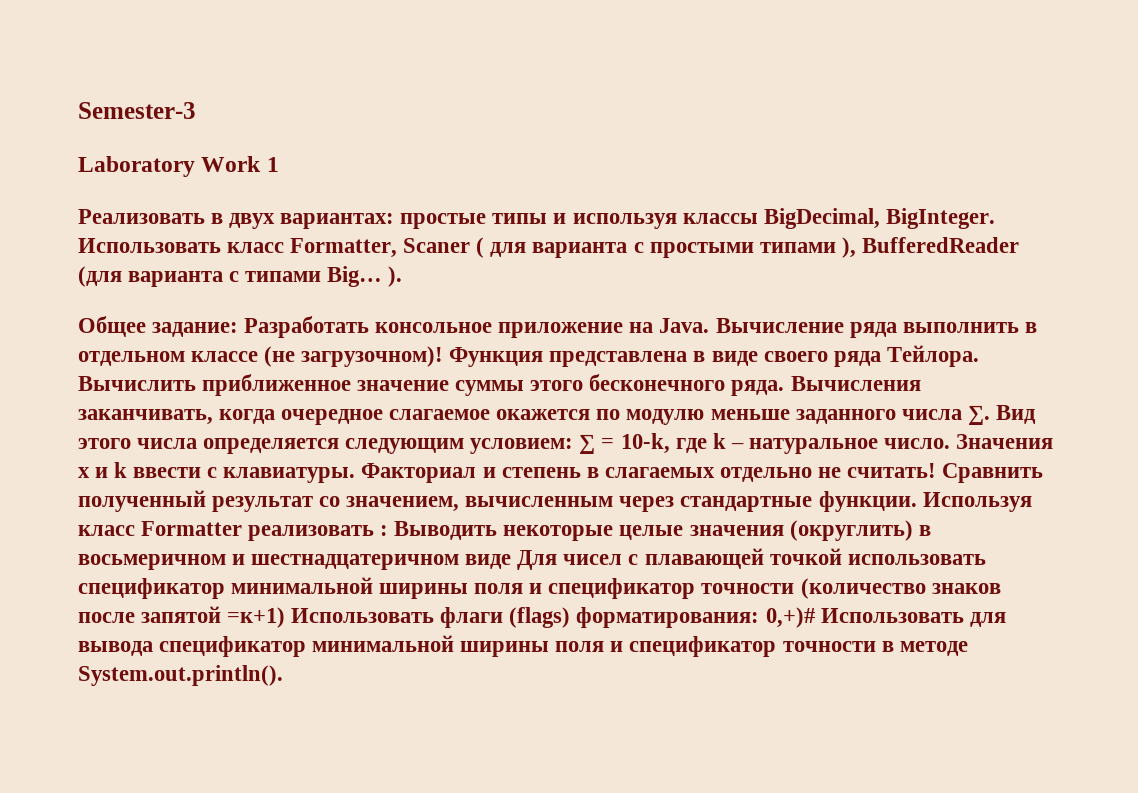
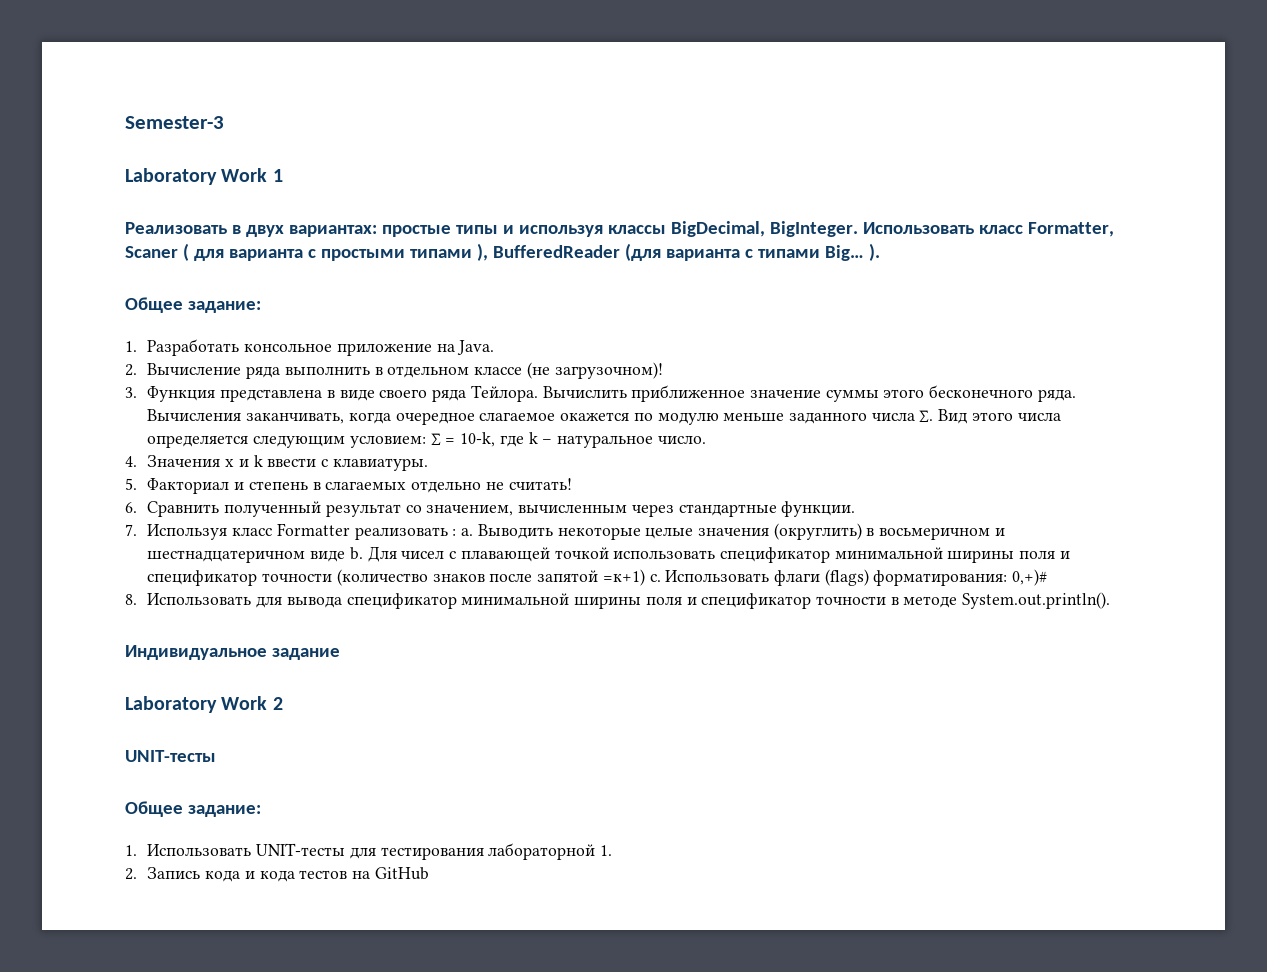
  Использовать класс Formatter, Scaner ( для варианта с простыми типами ), BufferedReader (для варианта с типами Big… ).
- Общее задание: Разработать консольное приложение на Java. Вычисление ряда выполнить в отдельном классе (не загрузочном)! Функция представлена в виде своего ряда Тейлора.
+ Общее задание:
+ 1. Разработать консольное приложение на Java.
+ 2. Вычисление ряда выполнить в отдельном классе (не загрузочном)!
+ 3. Функция представлена в виде своего ряда Тейлора.
- ∑ = 10-k, где k – натуральное число. Значения x и k ввести с клавиатуры. Факториал и степень в слагаемых отдельно не считать! Сравнить полученный результат со значением, вычисленным через стандартные функции. Используя класс Formatter реализовать :
+ ∑ = 10-k, где k – натуральное число.
+ 4. Значения x и k ввести с клавиатуры.
+ 5. Факториал и степень в слагаемых отдельно не считать!
+ 6. Сравнить полученный результат со значением, вычисленным через стандартные функции.
+ 7. Используя класс Formatter реализовать :
+ a.
- Выводить некоторые целые значения (округлить) в восьмеричном и шестнадцатеричном виде Для чисел с плавающей точкой использовать спецификатор минимальной ширины поля и спецификатор точности (количество знаков после запятой =к+1) Использовать флаги (flags) форматирования:
+ Выводить некоторые целые значения (округлить) в восьмеричном и шестнадцатеричном виде b. Для чисел с плавающей точкой использовать спецификатор минимальной ширины поля и спецификатор точности (количество знаков после запятой =к+1) c. Использовать флаги (flags) форматирования:
- 0,+)# Использовать для вывода спецификатор минимальной ширины поля и спецификатор точности в методе System.out.println().
+ 0,+)#
+ 8. Использовать для вывода спецификатор минимальной ширины поля и спецификатор точности в методе System.out.println().
+ Индивидуальное задание
+ Laboratory Work 2
+ UNIT-тесты
+ Общее задание:
+ 1. Использовать UNIT-тесты для тестирования лабораторной 1.
+ 2. Запись кода и кода тестов на GitHub

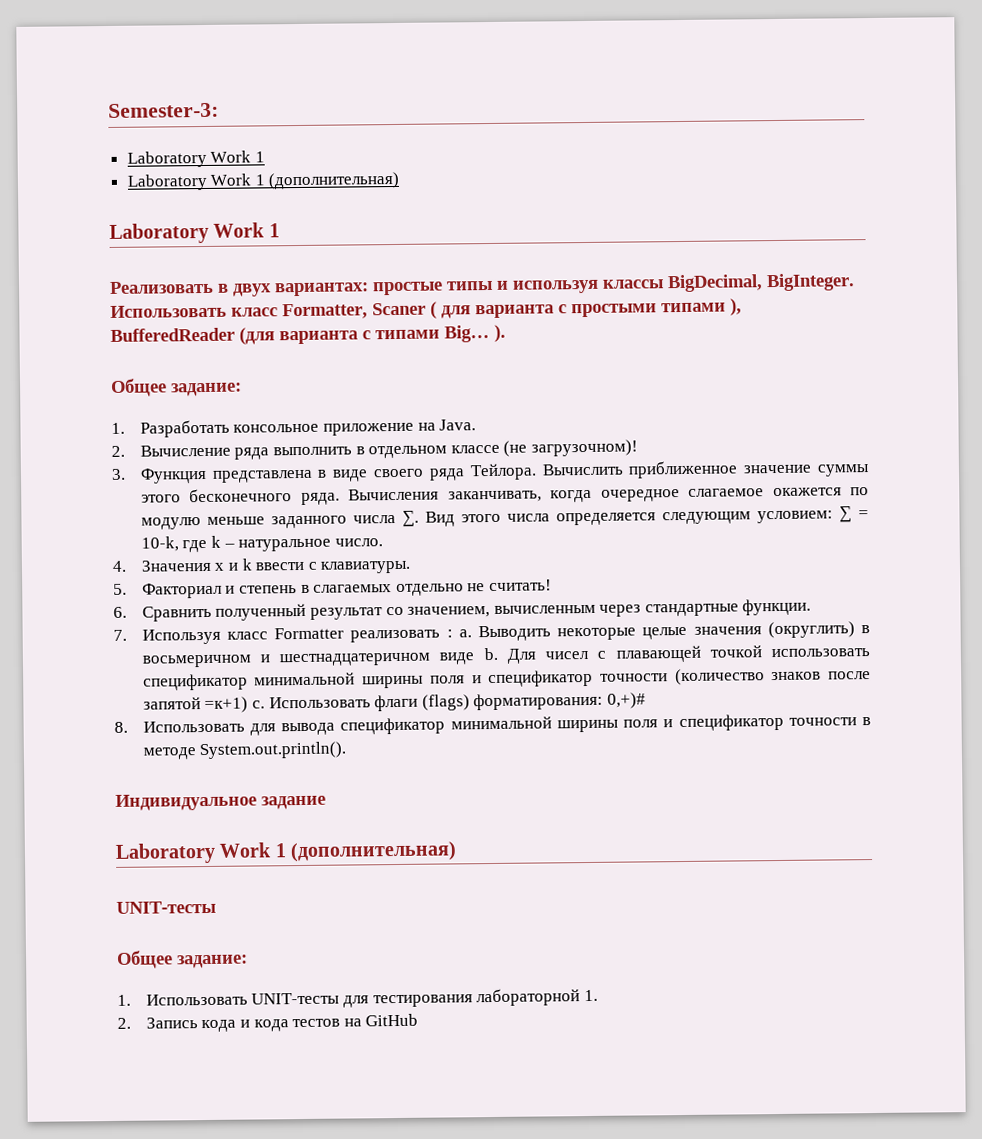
- Semester-3
+ Semester-3:
+ Laboratory Work 1
+ Laboratory Work 1 (дополнительная)
  Индивидуальное задание
- Laboratory Work 2
+ Laboratory Work 1 (дополнительная)

